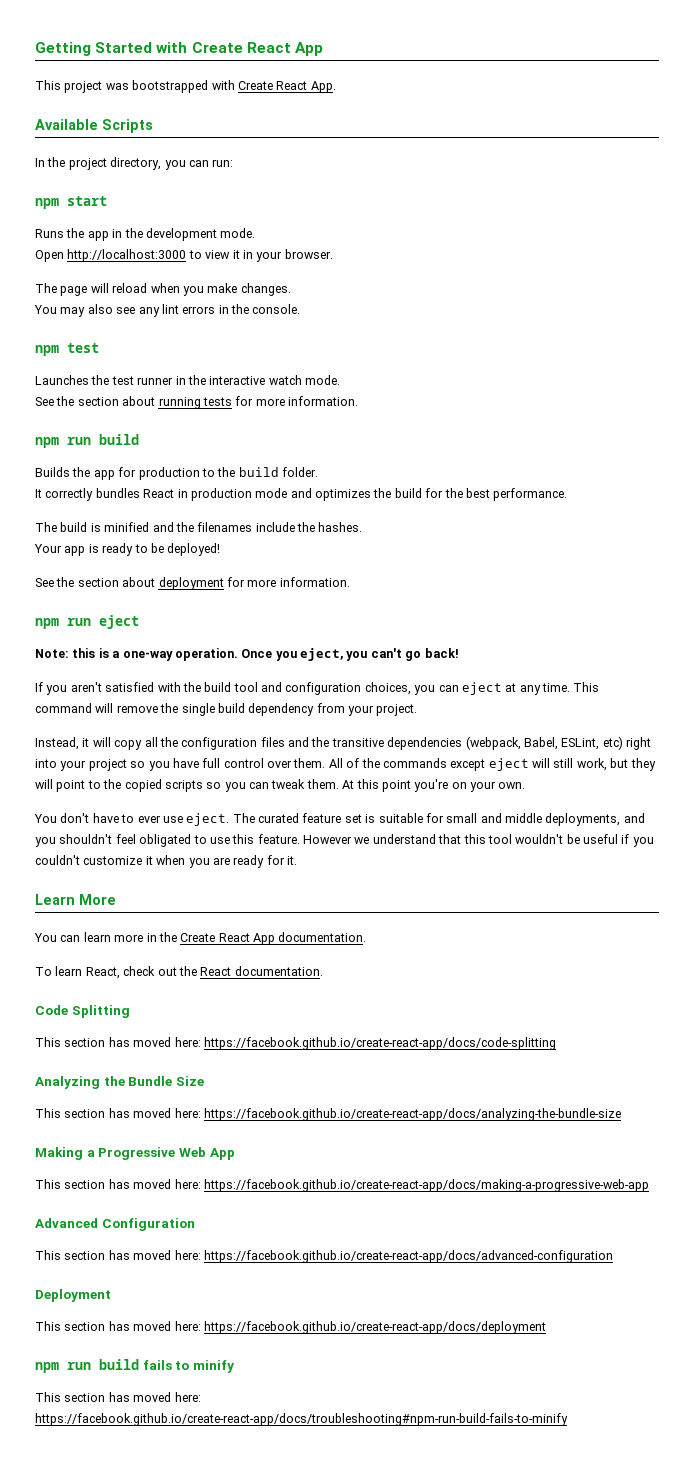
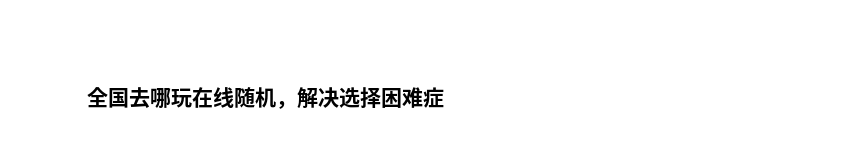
- Getting Started with Create React App
- This project was bootstrapped with Create React App.
- Available Scripts
- In the project directory, you can run:
- npm start
- Runs the app in the development mode.
- Open http://localhost:3000 to view it in your browser.
- The page will reload when you make changes.
- You may also see any lint errors in the console.
- npm test
- Launches the test runner in the interactive watch mode.
- See the section about running tests for more information.
- npm run build
- Builds the app for production to the build folder.
- It correctly bundles React in production mode and optimizes the build for the best performance.
- The build is minified and the filenames include the hashes.
- Your app is ready to be deployed!
- See the section about deployment for more information.
- npm run eject
- Note: this is a one-way operation. Once you eject, you can't go back!
- If you aren't satisfied with the build tool and configuration choices, you can eject at any time. This command will remove the single build dependency from your project.
- Instead, it will copy all the configuration files and the transitive dependencies (webpack, Babel, ESLint, etc) right into your project so you have full control over them. All of the commands except eject will still work, but they will point to the copied scripts so you can tweak them. At this point you're on your own.
- You don't have to ever use eject. The curated feature set is suitable for small and middle deployments, and you shouldn't feel obligated to use this feature. However we understand that this tool wouldn't be useful if you couldn't customize it when you are ready for it.
- Learn More
- You can learn more in the Create React App documentation.
- To learn React, check out the React documentation.
- Code Splitting
- This section has moved here: https://facebook.github.io/create-react-app/docs/code-splitting
- Analyzing the Bundle Size
- This section has moved here: https://facebook.github.io/create-react-app/docs/analyzing-the-bundle-size
- Making a Progressive Web App
- This section has moved here: https://facebook.github.io/create-react-app/docs/making-a-progressive-web-app
- Advanced Configuration
- This section has moved here: https://facebook.github.io/create-react-app/docs/advanced-configuration
- Deployment
- This section has moved here: https://facebook.github.io/create-react-app/docs/deployment
- npm run build fails to minify
- This section has moved here: https://facebook.github.io/create-react-app/docs/troubleshooting#npm-run-build-fails-to-minify
+ 全国去哪玩在线随机，解决选择困难症

